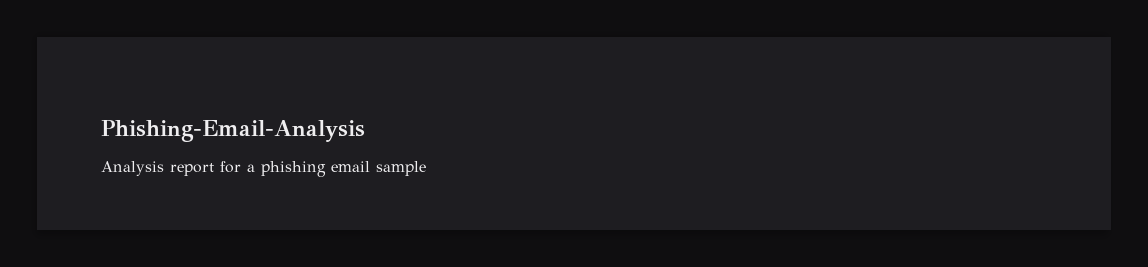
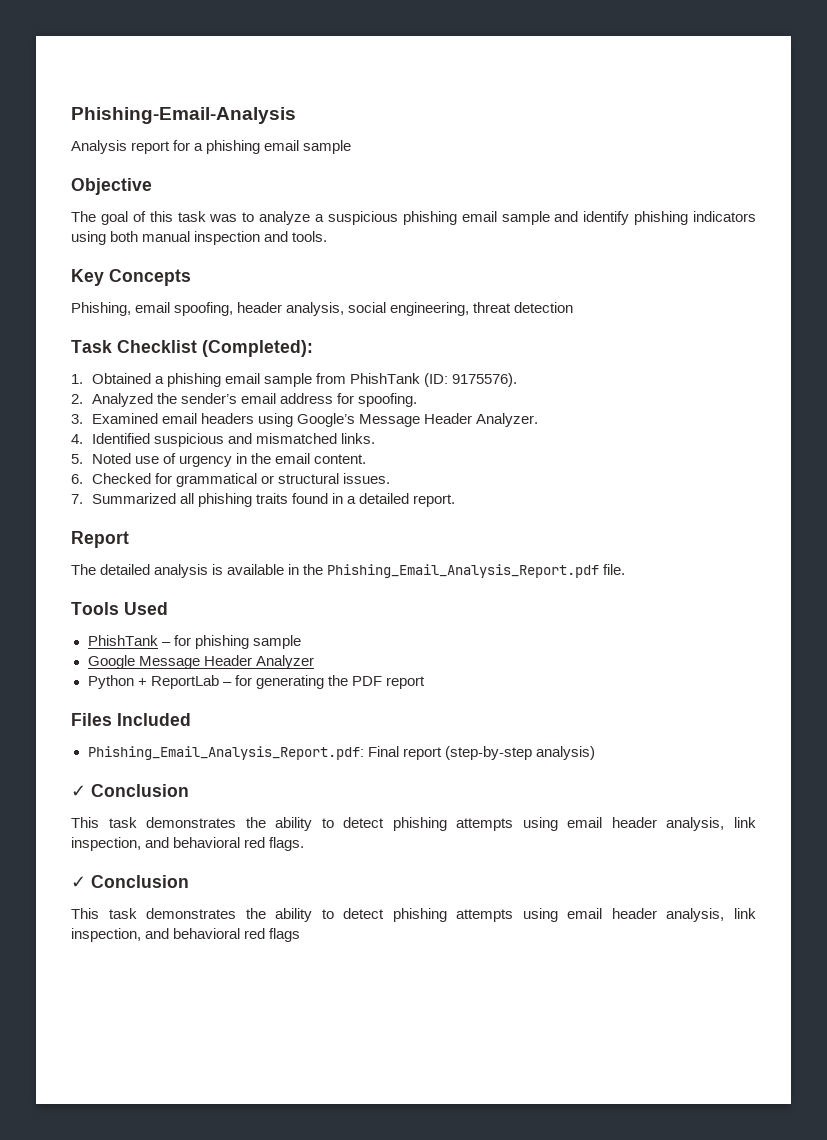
+ Objective
+ The goal of this task was to analyze a suspicious phishing email sample and identify phishing indicators using both manual inspection and tools.
+ Key Concepts
+ Phishing, email spoofing, header analysis, social engineering, threat detection
+ Task Checklist (Completed):
+ 1. Obtained a phishing email sample from PhishTank (ID: 9175576).
+ 2. Analyzed the sender’s email address for spoofing.
+ 3. Examined email headers using Google’s Message Header Analyzer.
+ 4. Identified suspicious and mismatched links.
+ 5. Noted use of urgency in the email content.
+ 6. Checked for grammatical or structural issues.
+ 7. Summarized all phishing traits found in a detailed report.
+ Report
+ The detailed analysis is available in the Phishing_Email_Analysis_Report.pdf file.
+ Tools Used
+ PhishTank – for phishing sample
+ Google Message Header Analyzer
+ Python + ReportLab – for generating the PDF report
+ Files Included
+ Phishing_Email_Analysis_Report.pdf: Final report (step-by-step analysis)
+ ✓ Conclusion
+ This task demonstrates the ability to detect phishing attempts using email header analysis, link inspection, and behavioral red flags.
+ ✓ Conclusion
+ This task demonstrates the ability to detect phishing attempts using email header analysis, link inspection, and behavioral red flags

